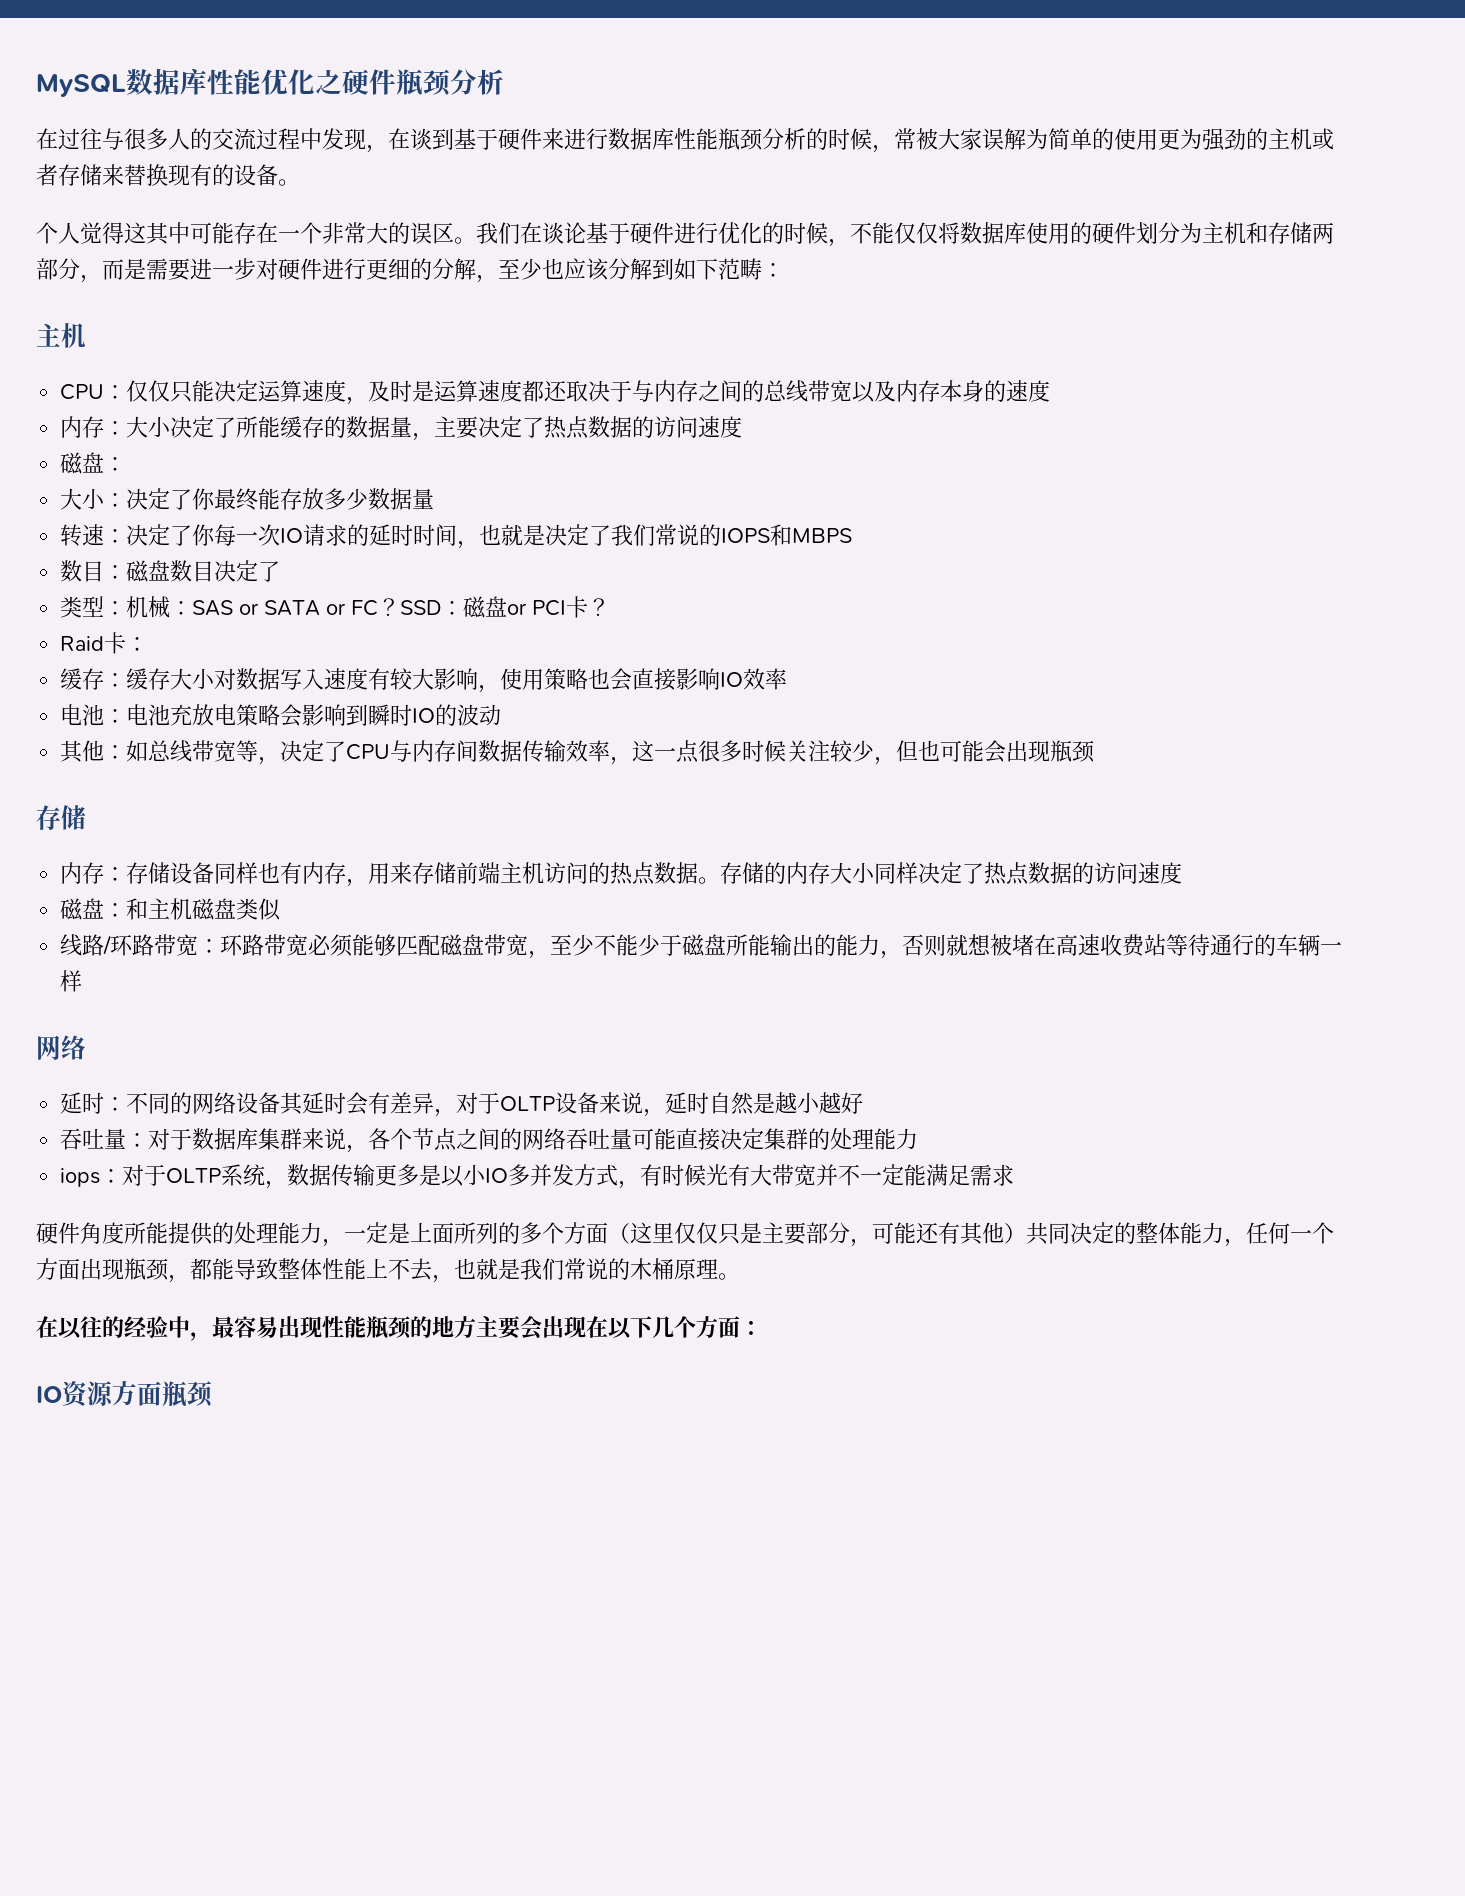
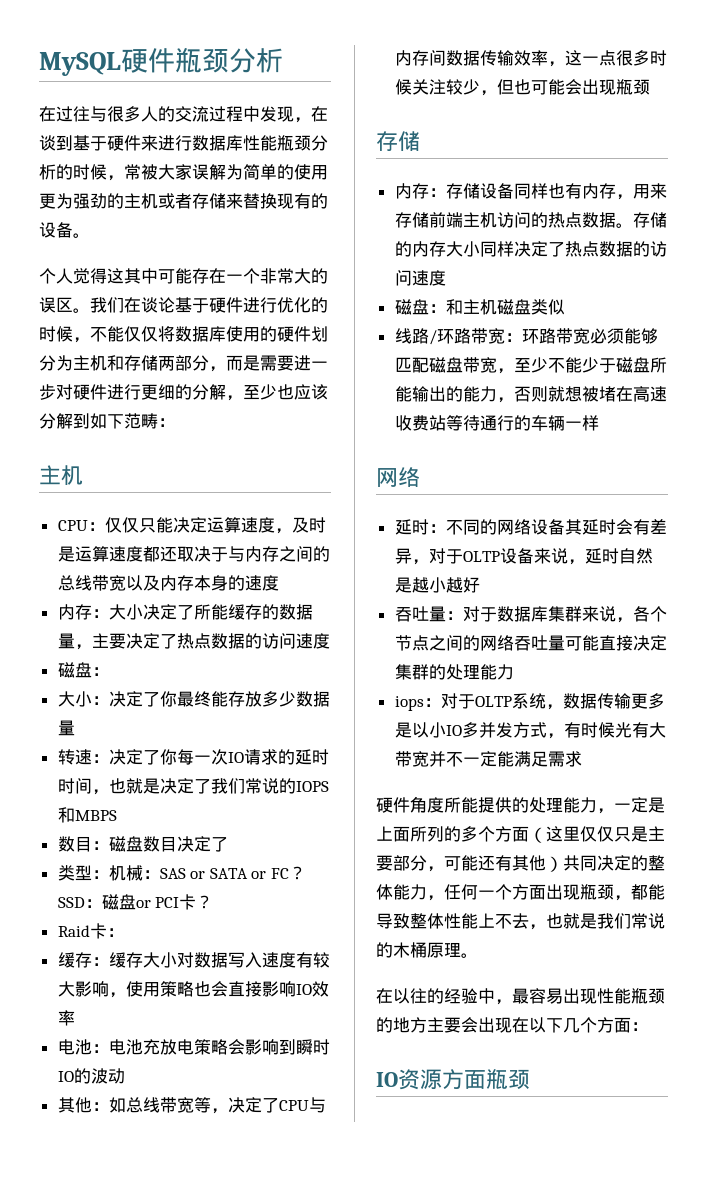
- MySQL数据库性能优化之硬件瓶颈分析
+ MySQL硬件瓶颈分析

